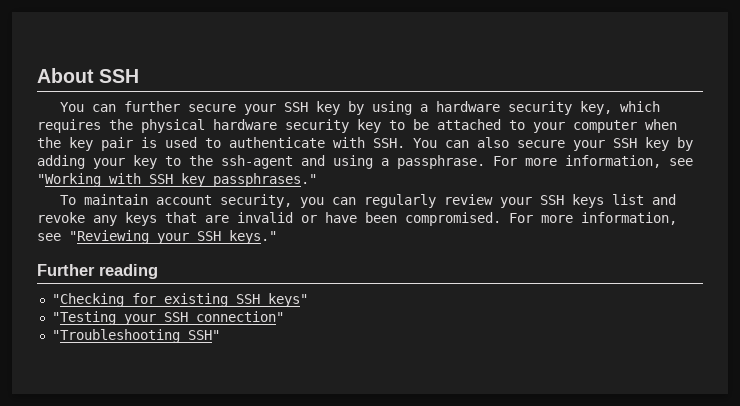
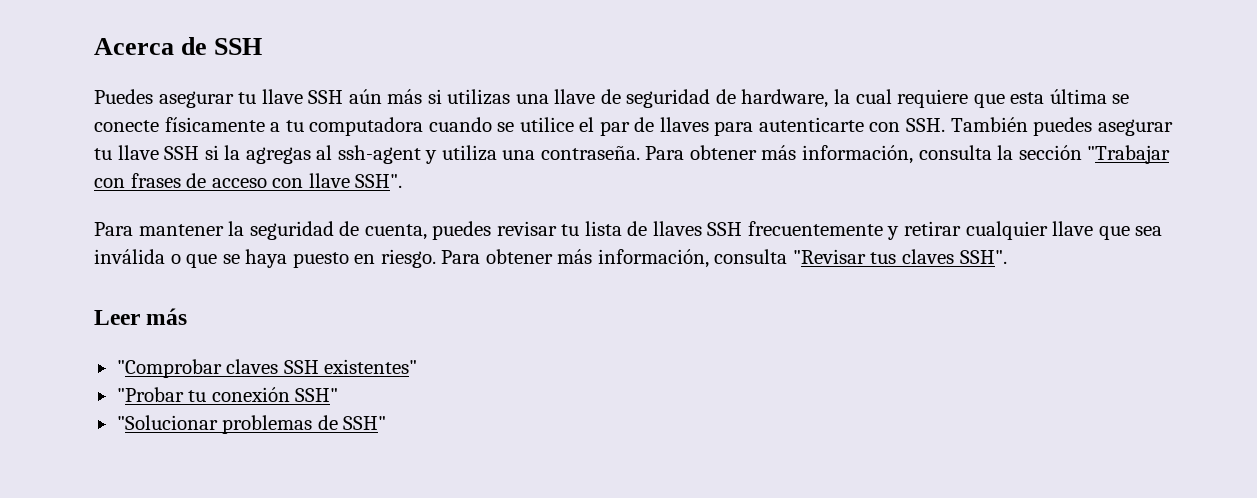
- About SSH
+ Acerca de SSH
- You can further secure your SSH key by using a hardware security key, which requires the physical hardware security key to be attached to your computer when the key pair is used to authenticate with SSH. You can also secure your SSH key by adding your key to the ssh-agent and using a passphrase. For more information, see "Working with SSH key passphrases."
- To maintain account security, you can regularly review your SSH keys list and revoke any keys that are invalid or have been compromised. For more information, see "Reviewing your SSH keys."
- Further reading
- "Checking for existing SSH keys"
- "Testing your SSH connection"
- "Troubleshooting SSH"
+ Puedes asegurar tu llave SSH aún más si utilizas una llave de seguridad de hardware, la cual requiere que esta última se conecte físicamente a tu computadora cuando se utilice el par de llaves para autenticarte con SSH. También puedes asegurar tu llave SSH si la agregas al ssh-agent y utiliza una contraseña. Para obtener más información, consulta la sección "Trabajar con frases de acceso con llave SSH".
+ Para mantener la seguridad de cuenta, puedes revisar tu lista de llaves SSH frecuentemente y retirar cualquier llave que sea inválida o que se haya puesto en riesgo. Para obtener más información, consulta "Revisar tus claves SSH".
+ Leer más
+ "Comprobar claves SSH existentes"
+ "Probar tu conexión SSH"
+ "Solucionar problemas de SSH"

